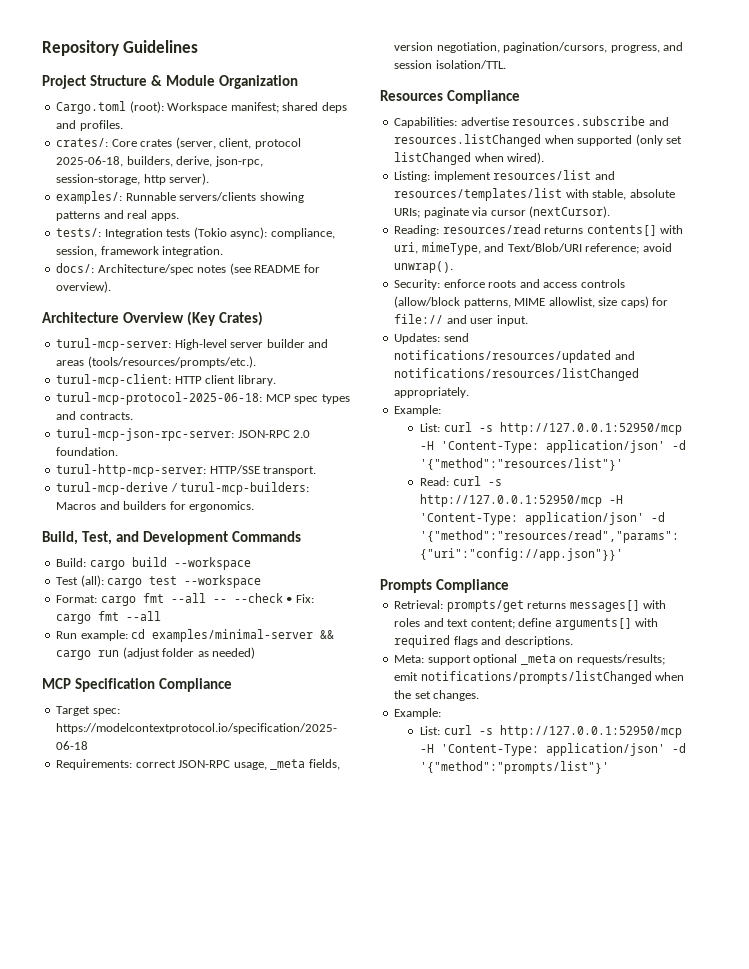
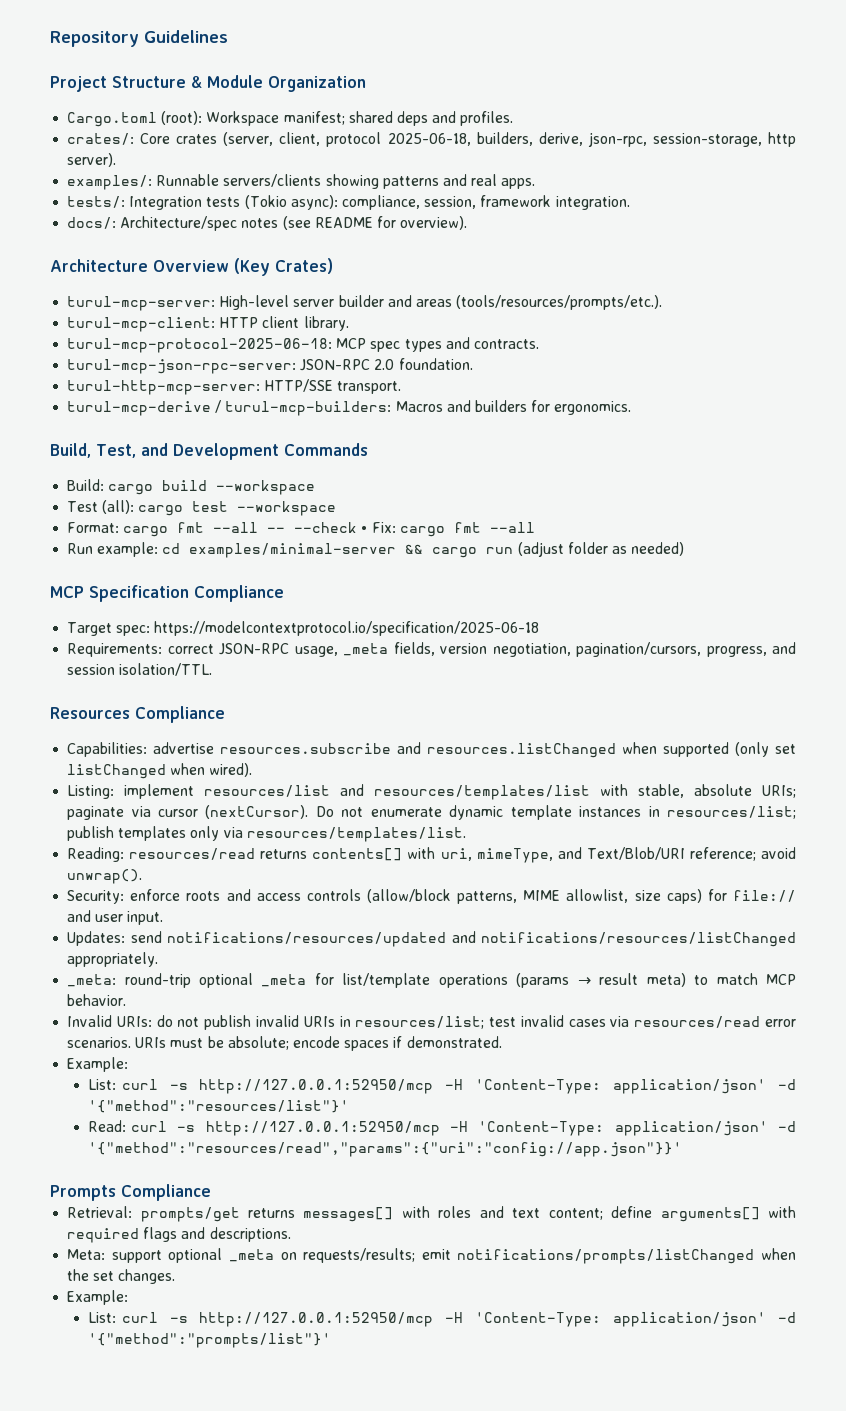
+ Do not enumerate dynamic template instances in resources/list; publish templates only via resources/templates/list.
+ _meta: round-trip optional _meta for list/template operations (params → result meta) to match MCP behavior.
+ Invalid URIs: do not publish invalid URIs in resources/list; test invalid cases via resources/read error scenarios. URIs must be absolute; encode spaces if demonstrated.

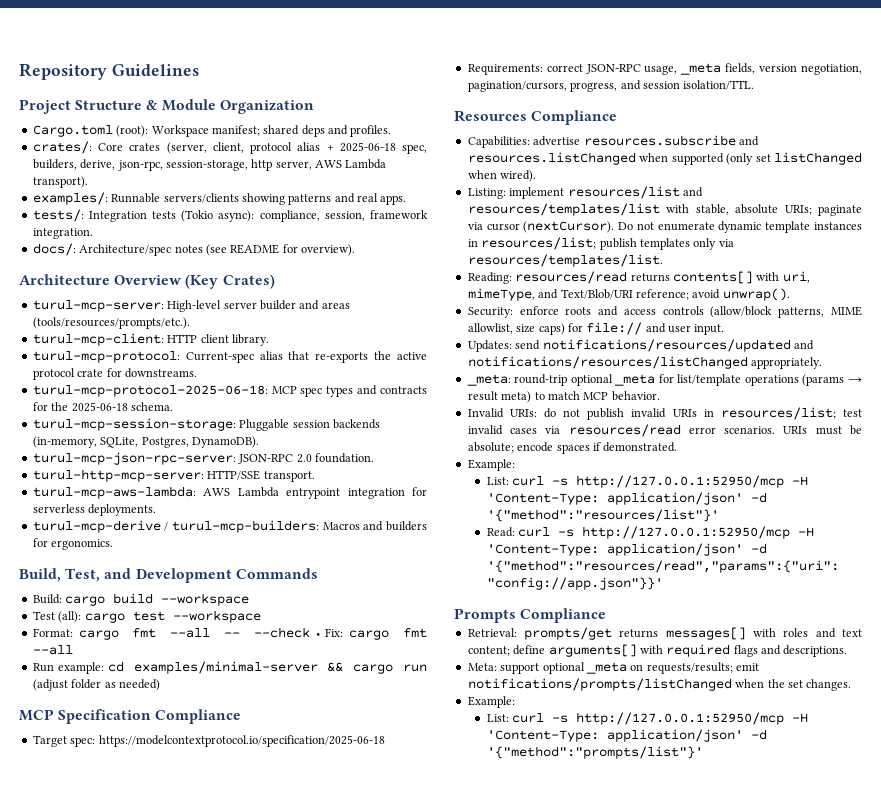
- crates/: Core crates (server, client, protocol 2025-06-18, builders, derive, json-rpc, session-storage, http server).
+ crates/: Core crates (server, client, protocol alias + 2025-06-18 spec, builders, derive, json-rpc, session-storage, http server, AWS Lambda transport).
+ turul-mcp-protocol: Current-spec alias that re-exports the active protocol crate for downstreams.
- turul-mcp-protocol-2025-06-18: MCP spec types and contracts.
+ turul-mcp-protocol-2025-06-18: MCP spec types and contracts for the 2025-06-18 schema.
+ turul-mcp-session-storage: Pluggable session backends (in-memory, SQLite, Postgres, DynamoDB).
+ turul-mcp-aws-lambda: AWS Lambda entrypoint integration for serverless deployments.

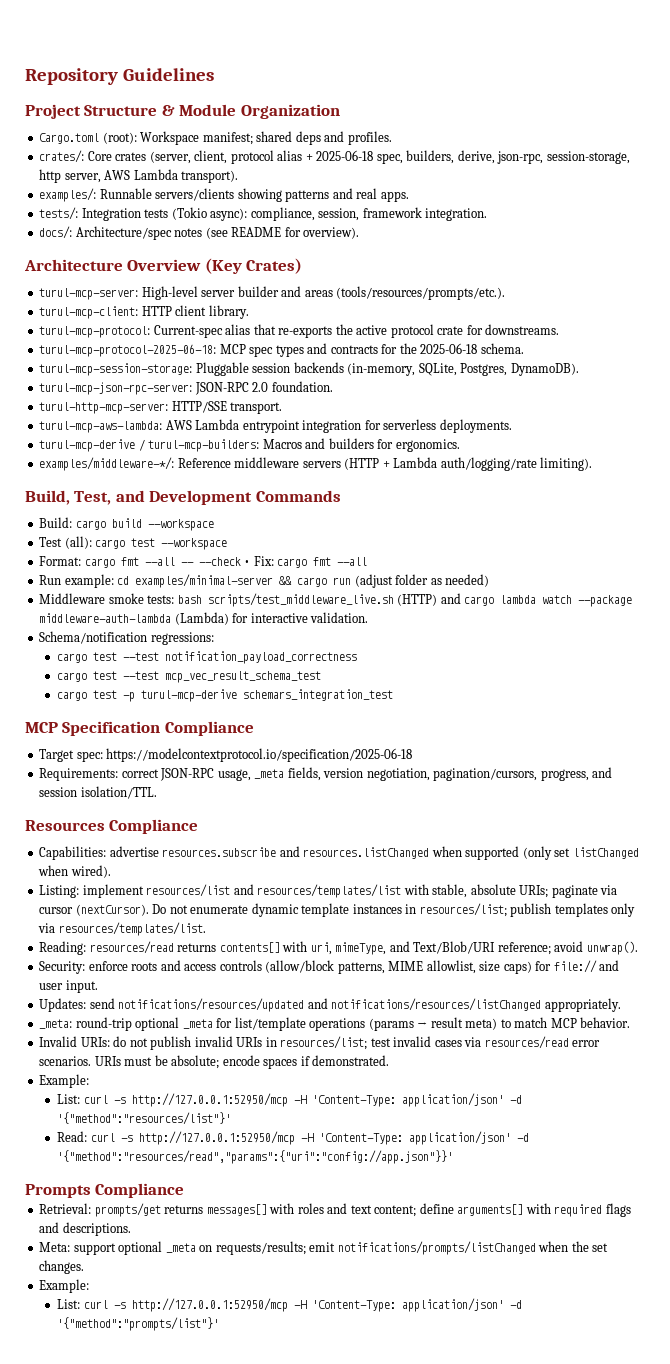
+ examples/middleware-*/: Reference middleware servers (HTTP + Lambda auth/logging/rate limiting).
+ Middleware smoke tests: bash scripts/test_middleware_live.sh (HTTP) and cargo lambda watch --package middleware-auth-lambda (Lambda) for interactive validation.
+ Schema/notification regressions:
+ cargo test --test notification_payload_correctness
+ cargo test --test mcp_vec_result_schema_test
+ cargo test -p turul-mcp-derive schemars_integration_test

